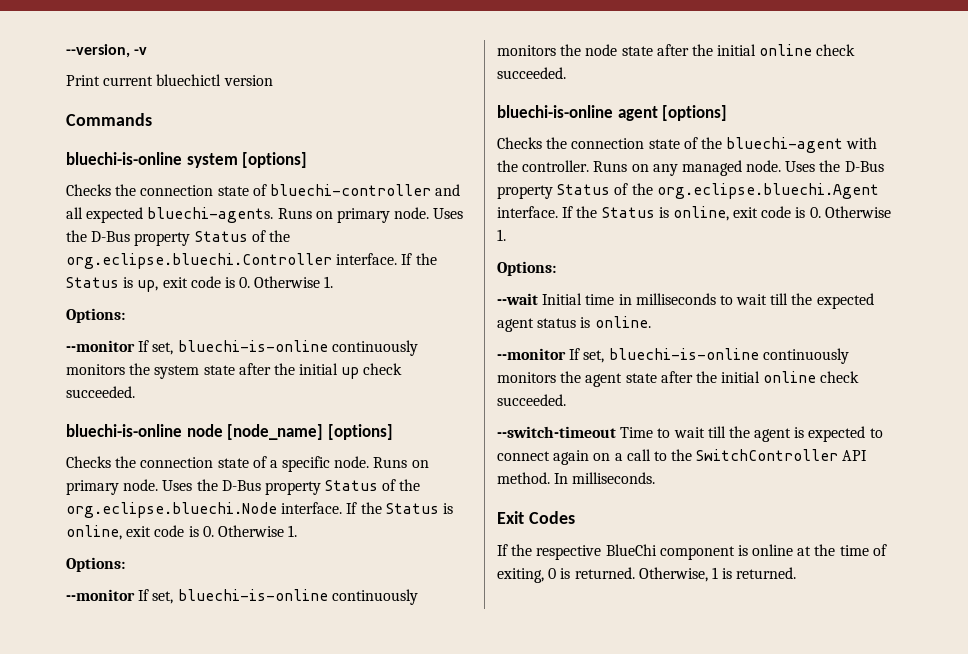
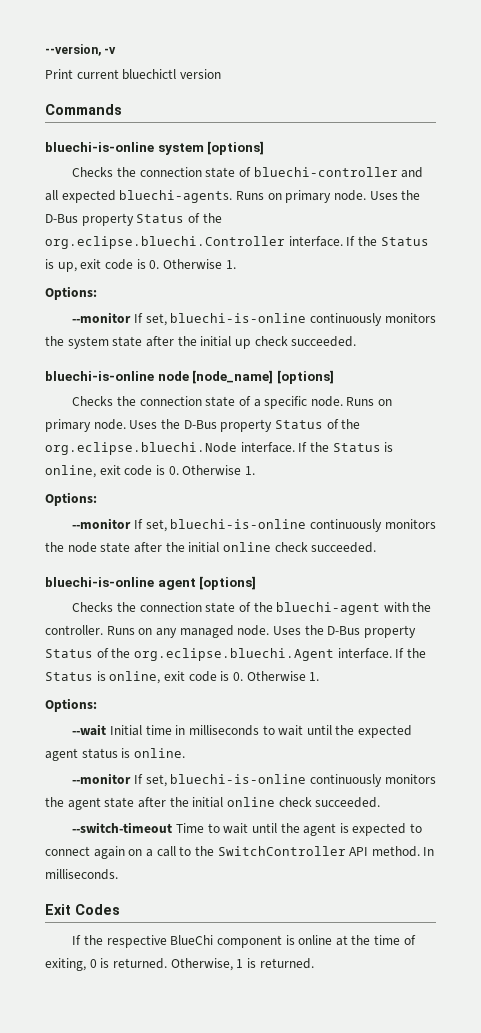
- --wait Initial time in milliseconds to wait till the expected agent status is online.
+ --wait Initial time in milliseconds to wait until the expected agent status is online.
- --switch-timeout Time to wait till the agent is expected to connect again on a call to the SwitchController API method.
+ --switch-timeout Time to wait until the agent is expected to connect again on a call to the SwitchController API method.

